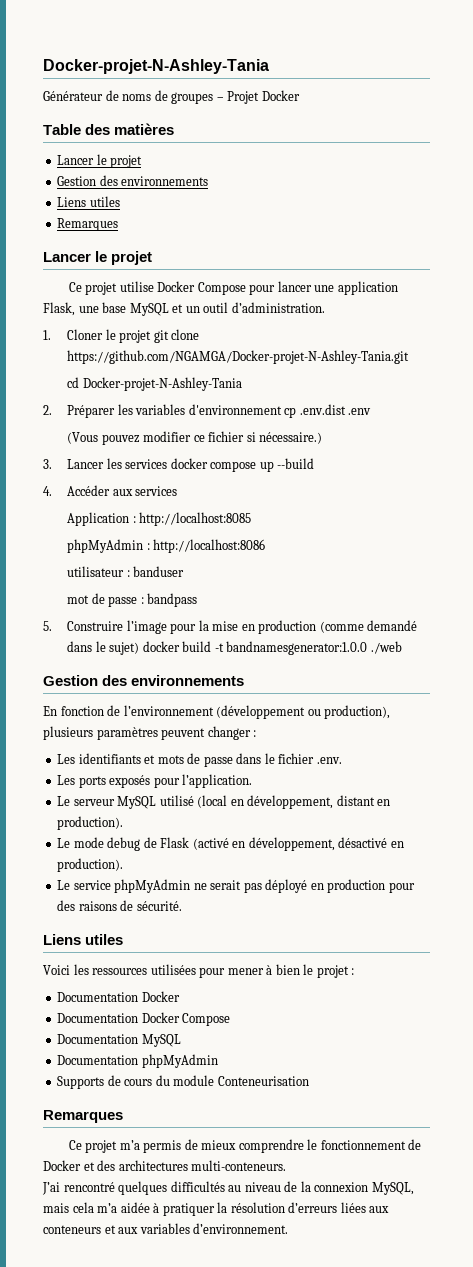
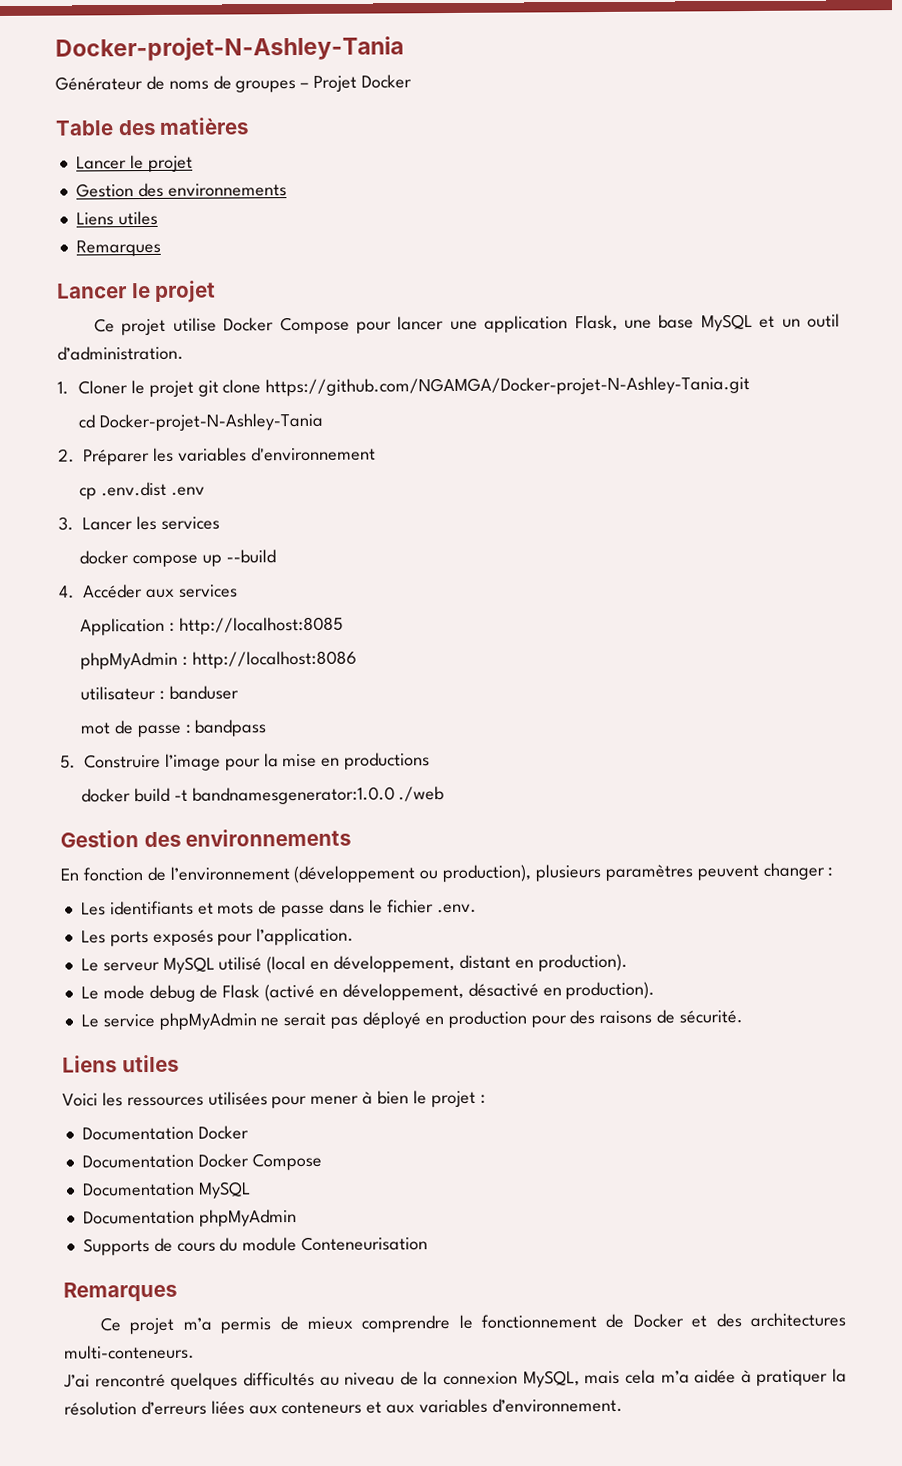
- 2. Préparer les variables d'environnement cp .env.dist .env
+ 2. Préparer les variables d'environnement
+ cp .env.dist .env
- (Vous pouvez modifier ce fichier si nécessaire.)
- 3. Lancer les services docker compose up --build
+ 3. Lancer les services
+ docker compose up --build
- 5. Construire l’image pour la mise en production (comme demandé dans le sujet) docker build -t bandnamesgenerator:1.0.0 ./web
+ 5. Construire l’image pour la mise en productions
+ docker build -t bandnamesgenerator:1.0.0 ./web

